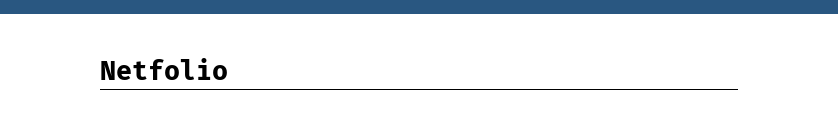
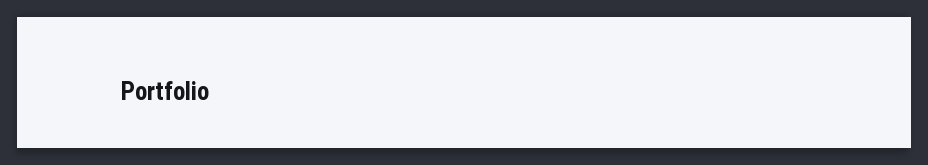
- Netfolio
+ Portfolio

